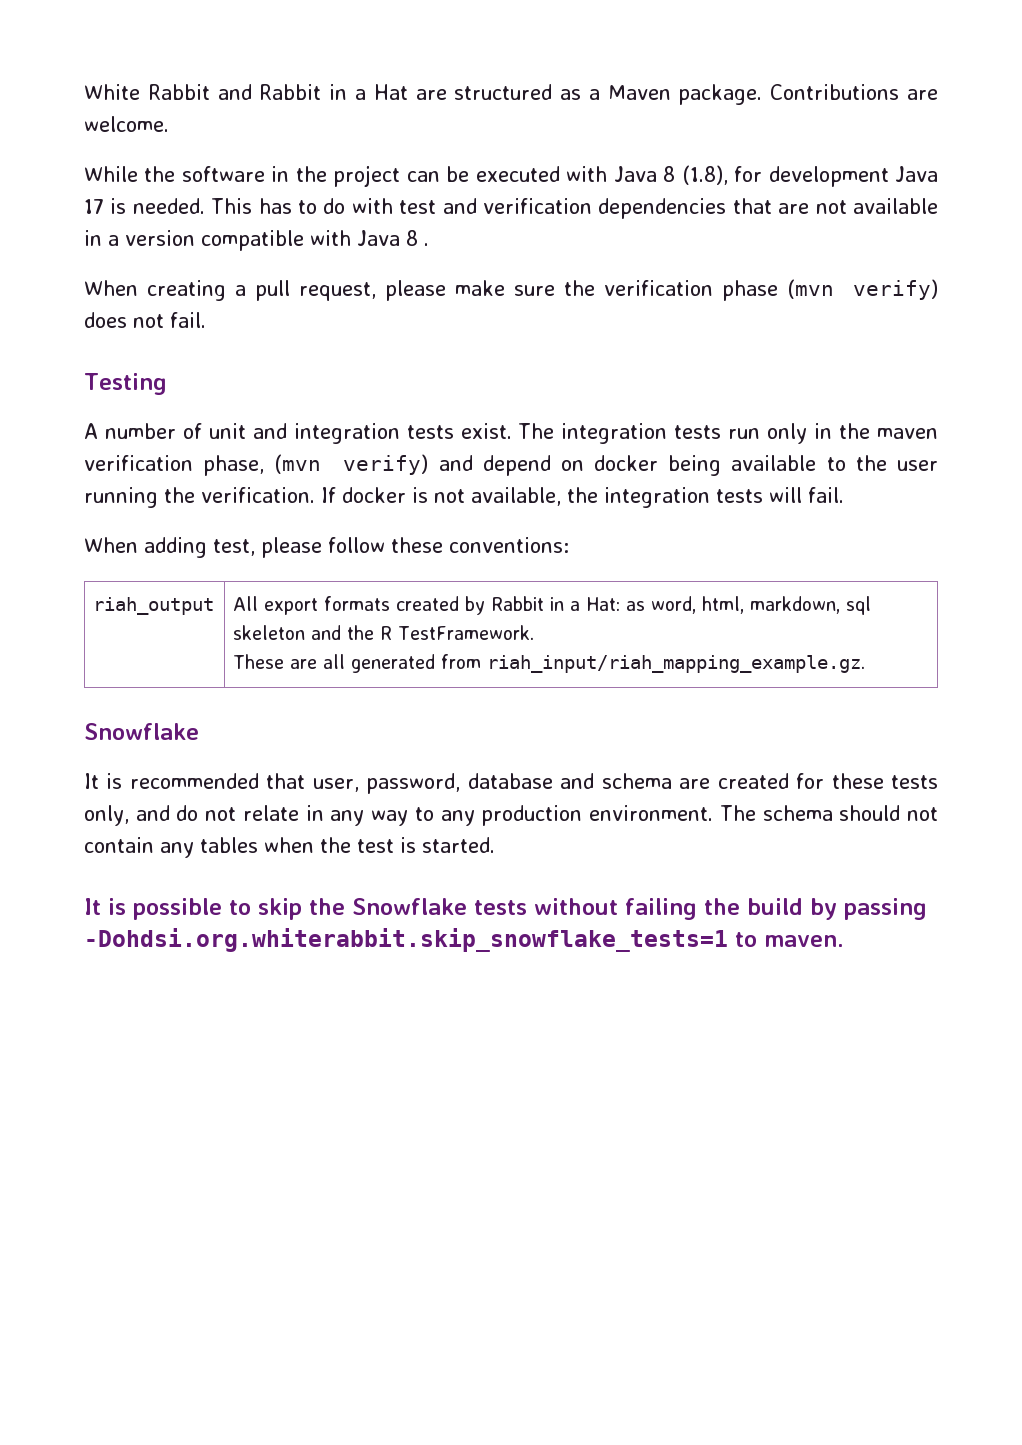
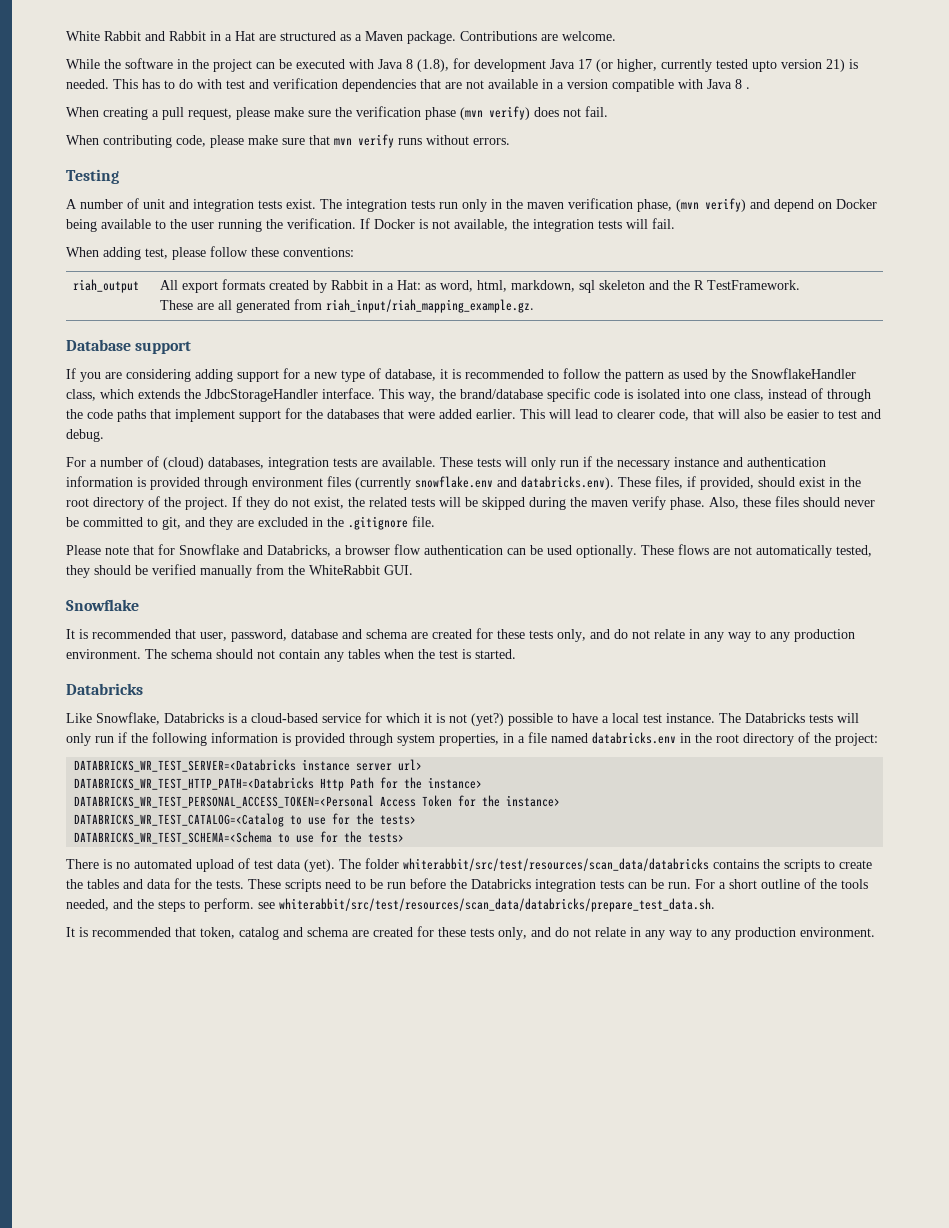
- While the software in the project can be executed with Java 8 (1.8), for development Java 17 is needed.
+ While the software in the project can be executed with Java 8 (1.8), for development Java 17 (or higher, currently tested upto version 21) is needed.
+ When contributing code, please make sure that mvn verify runs without errors.
- The integration tests run only in the maven verification phase, (mvn verify) and depend on docker being available to the user running the verification.
+ The integration tests run only in the maven verification phase, (mvn verify) and depend on Docker being available to the user running the verification.
- If docker is not available, the integration tests will fail.
+ If Docker is not available, the integration tests will fail.
+ Database support
+ If you are considering adding support for a new type of database, it is recommended to follow the pattern as used by the SnowflakeHandler class, which extends the JdbcStorageHandler interface. This way, the brand/database specific code is isolated into one class, instead of through the code paths that implement support for the databases that were added earlier. This will lead to clearer code, that will also be easier to test and debug.
+ For a number of (cloud) databases, integration tests are available. These tests will only run if the necessary instance and authentication information is provided through environment files (currently snowflake.env and databricks.env). These files, if provided, should exist in the root directory of the project. If they do not exist, the related tests will be skipped during the maven verify phase. Also, these files should never be committed to git, and they are excluded in the .gitignore file.
+ Please note that for Snowflake and Databricks, a browser flow authentication can be used optionally. These flows are not automatically tested, they should be verified manually from the WhiteRabbit GUI.
  The schema should not contain any tables when the test is started.
- It is possible to skip the Snowflake tests without failing the build by passing -Dohdsi.org.whiterabbit.skip_snowflake_tests=1 to maven.
+ Databricks
+ Like Snowflake, Databricks is a cloud-based service for which it is not (yet?) possible to have a local test instance. The Databricks tests will only run if the following information is provided through system properties, in a file named databricks.env in the root directory of the project:
+ DATABRICKS_WR_TEST_SERVER=<Databricks instance server url>
+ DATABRICKS_WR_TEST_HTTP_PATH=<Databricks Http Path for the instance>
+ DATABRICKS_WR_TEST_PERSONAL_ACCESS_TOKEN=<Personal Access Token for the instance>
+ DATABRICKS_WR_TEST_CATALOG=<Catalog to use for the tests>
+ DATABRICKS_WR_TEST_SCHEMA=<Schema to use for the tests>
+ There is no automated upload of test data (yet). The folder whiterabbit/src/test/resources/scan_data/databricks contains the scripts to create the tables and data for the tests. These scripts need to be run before the Databricks integration tests can be run. For a short outline of the tools needed, and the steps to perform. see whiterabbit/src/test/resources/scan_data/databricks/prepare_test_data.sh.
+ It is recommended that token, catalog and schema are created for these tests only, and do not relate in any way to any production environment.

